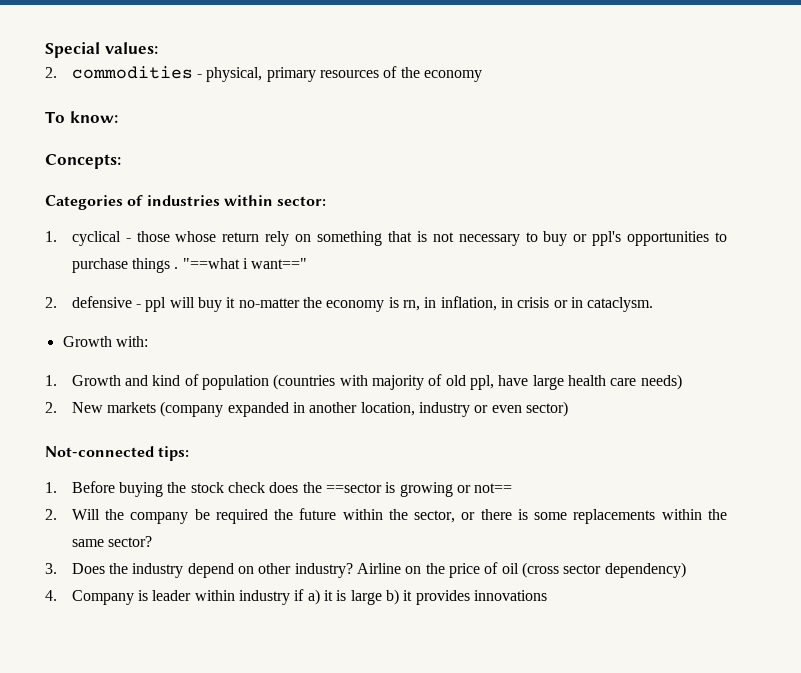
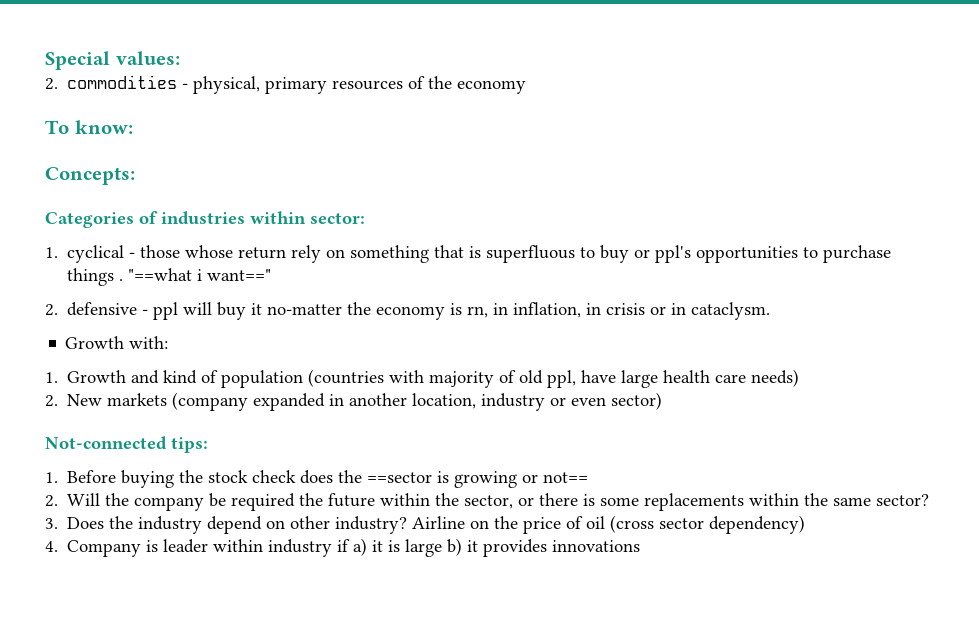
- 1. cyclical - those whose return rely on something that is not necessary to buy or ppl's opportunities to purchase things .
+ 1. cyclical - those whose return rely on something that is superfluous to buy or ppl's opportunities to purchase things .

